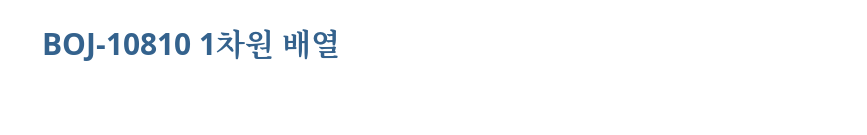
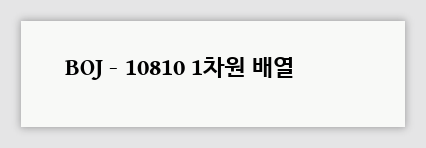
- BOJ-10810 1차원 배열
+ BOJ - 10810 1차원 배열

